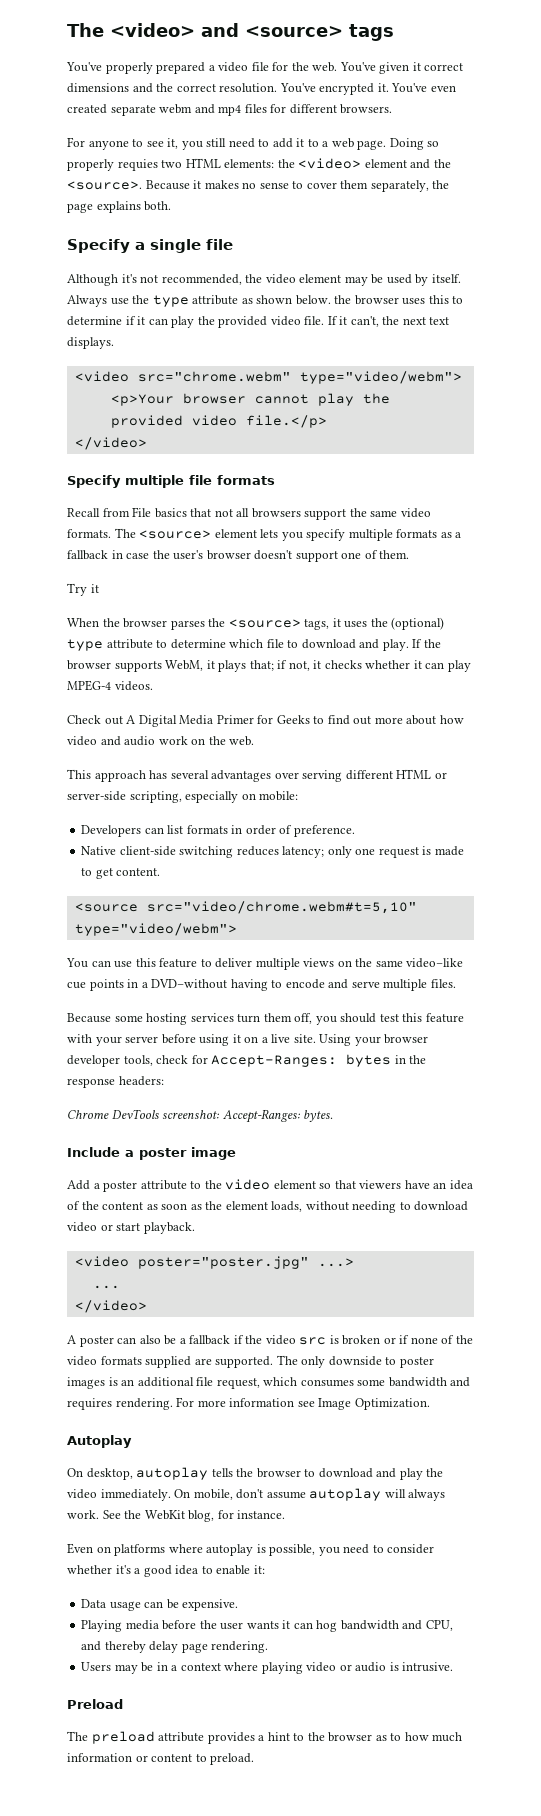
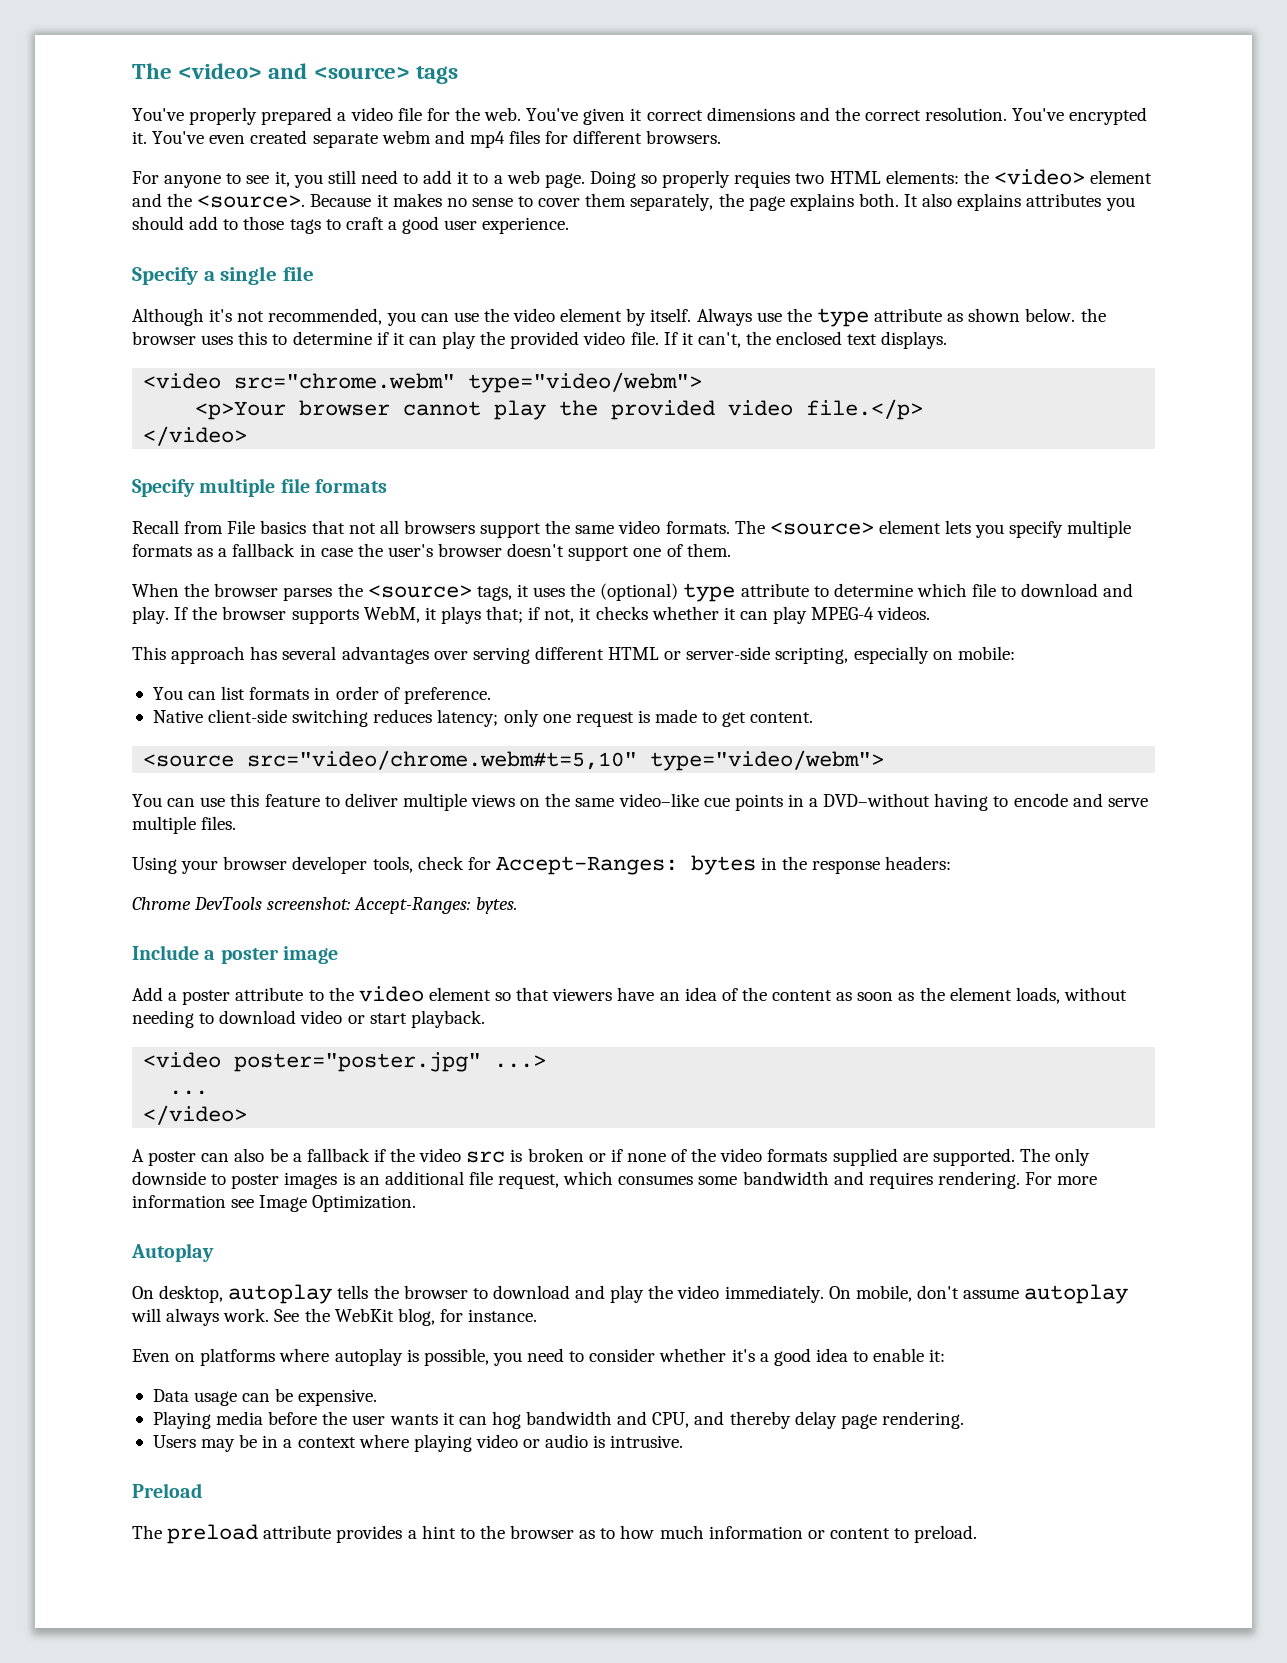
+ It also explains attributes you should add to those tags to craft a good user experience.
- Although it's not recommended, the video element may be used by itself.
+ Although it's not recommended, you can use the video element by itself.
- If it can't, the next text displays.
+ If it can't, the enclosed text displays.
- Try it
- Check out A Digital Media Primer for Geeks to find out more about how video and audio work on the web.
- Developers can list formats in order of preference.
+ You can list formats in order of preference.
- Because some hosting services turn them off, you should test this feature with your server before using it on a live site.

